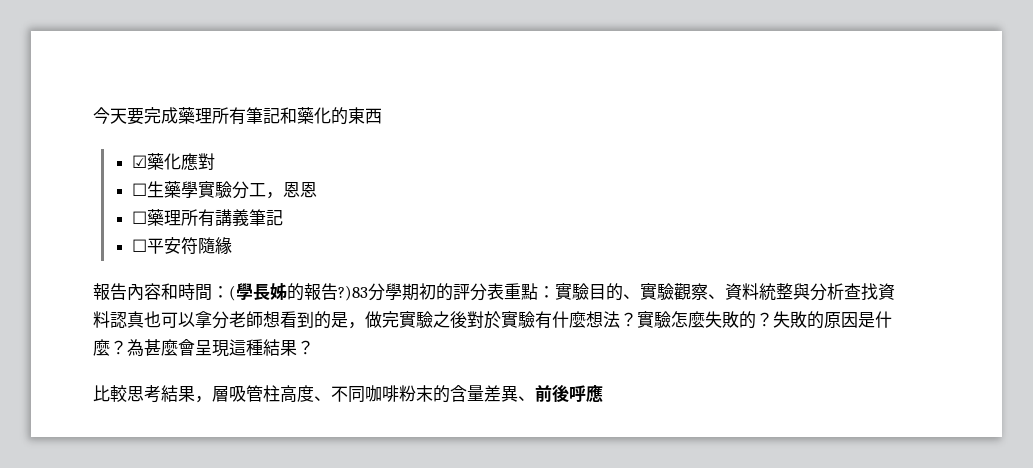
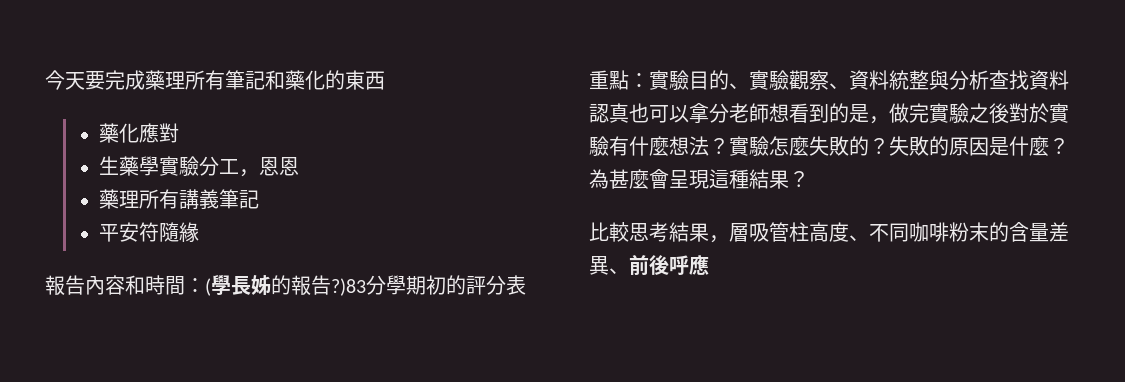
- ☑藥化應對
+ 藥化應對
- ☐生藥學實驗分工，恩恩
+ 生藥學實驗分工，恩恩
- ☐藥理所有講義筆記
+ 藥理所有講義筆記
- ☐平安符隨緣
+ 平安符隨緣

